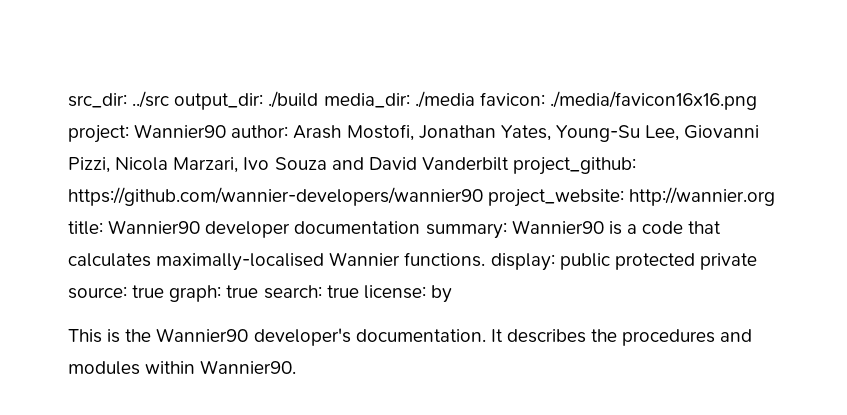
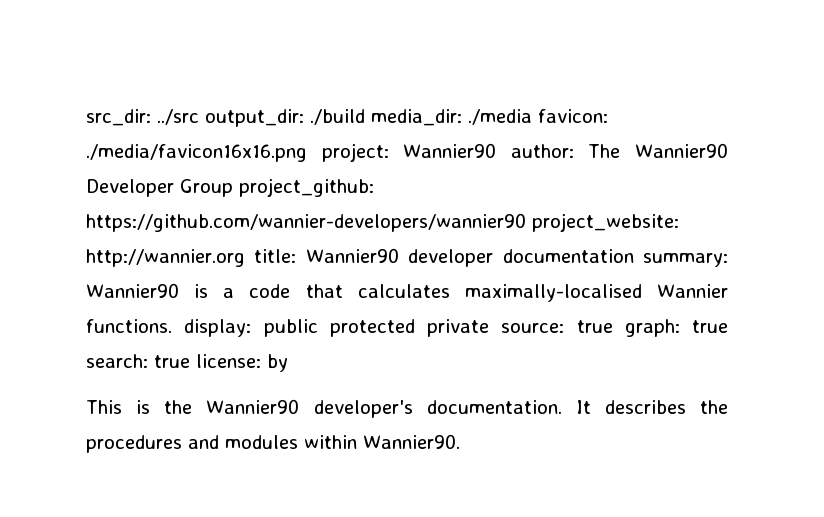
- src_dir: ../src output_dir: ./build media_dir: ./media favicon: ./media/favicon16x16.png project: Wannier90 author: Arash Mostofi, Jonathan Yates, Young-Su Lee, Giovanni Pizzi, Nicola Marzari, Ivo Souza and David Vanderbilt project_github: https://github.com/wannier-developers/wannier90 project_website: http://wannier.org title: Wannier90 developer documentation summary: Wannier90 is a code that calculates maximally-localised Wannier functions. display: public protected private source: true graph: true search: true license: by
+ src_dir: ../src output_dir: ./build media_dir: ./media favicon: ./media/favicon16x16.png project: Wannier90 author: The Wannier90 Developer Group project_github: https://github.com/wannier-developers/wannier90 project_website: http://wannier.org title: Wannier90 developer documentation summary: Wannier90 is a code that calculates maximally-localised Wannier functions. display: public protected private source: true graph: true search: true license: by

